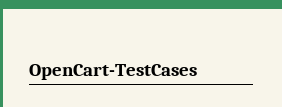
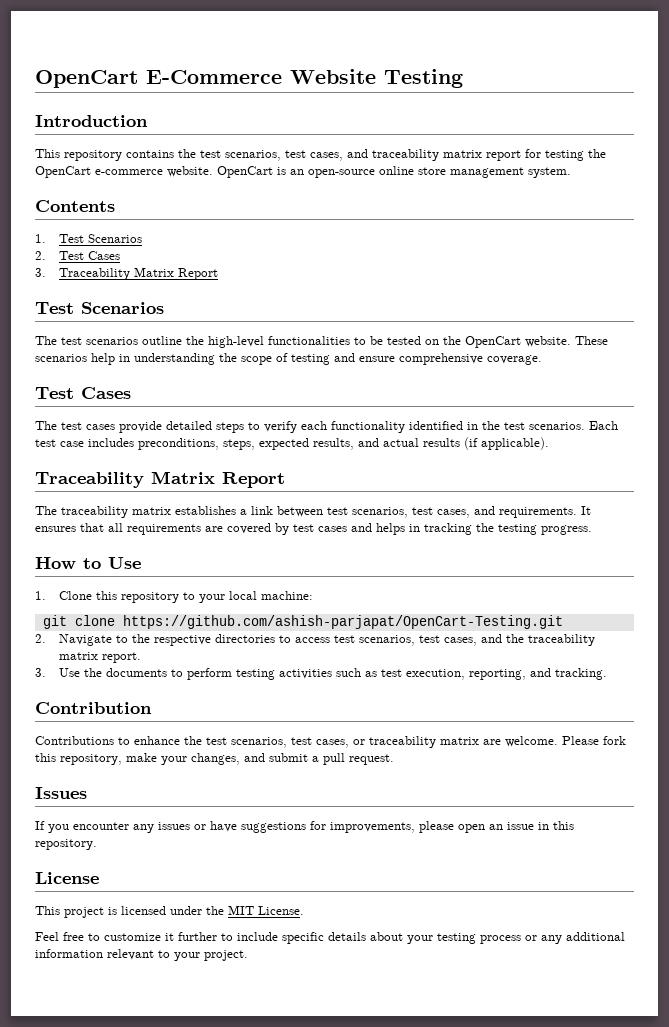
- OpenCart-TestCases
+ OpenCart E-Commerce Website Testing
+ Introduction
+ This repository contains the test scenarios, test cases, and traceability matrix report for testing the OpenCart e-commerce website. OpenCart is an open-source online store management system.
+ Contents
+ 1. Test Scenarios
+ 2. Test Cases
+ 3. Traceability Matrix Report
+ Test Scenarios
+ The test scenarios outline the high-level functionalities to be tested on the OpenCart website. These scenarios help in understanding the scope of testing and ensure comprehensive coverage.
+ Test Cases
+ The test cases provide detailed steps to verify each functionality identified in the test scenarios. Each test case includes preconditions, steps, expected results, and actual results (if applicable).
+ Traceability Matrix Report
+ The traceability matrix establishes a link between test scenarios, test cases, and requirements. It ensures that all requirements are covered by test cases and helps in tracking the testing progress.
+ How to Use
+ 1. Clone this repository to your local machine:
+ git clone https://github.com/ashish-parjapat/OpenCart-Testing.git
+ 2. Navigate to the respective directories to access test scenarios, test cases, and the traceability matrix report.
+ 3. Use the documents to perform testing activities such as test execution, reporting, and tracking.
+ Contribution
+ Contributions to enhance the test scenarios, test cases, or traceability matrix are welcome. Please fork this repository, make your changes, and submit a pull request.
+ Issues
+ If you encounter any issues or have suggestions for improvements, please open an issue in this repository.
+ License
+ This project is licensed under the MIT License.
+ Feel free to customize it further to include specific details about your testing process or any additional information relevant to your project.

